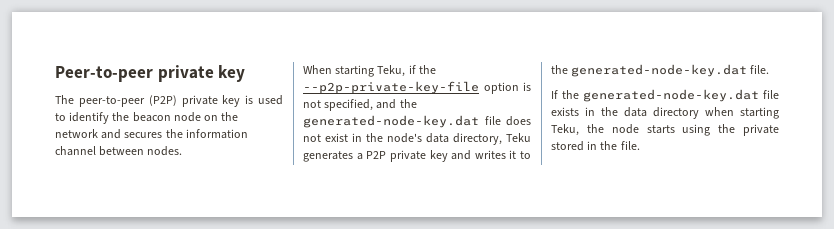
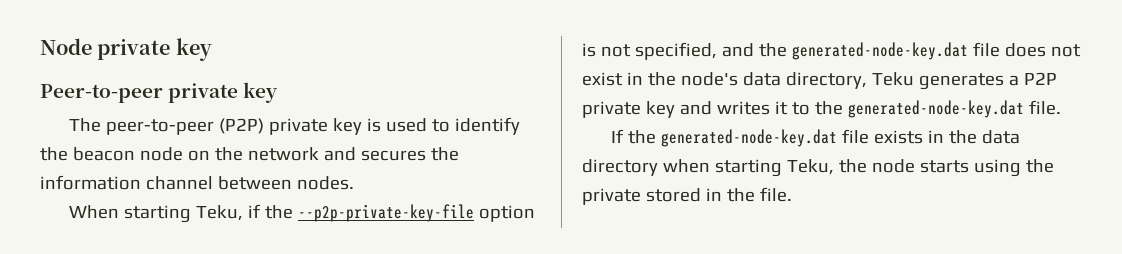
+ Node private key

